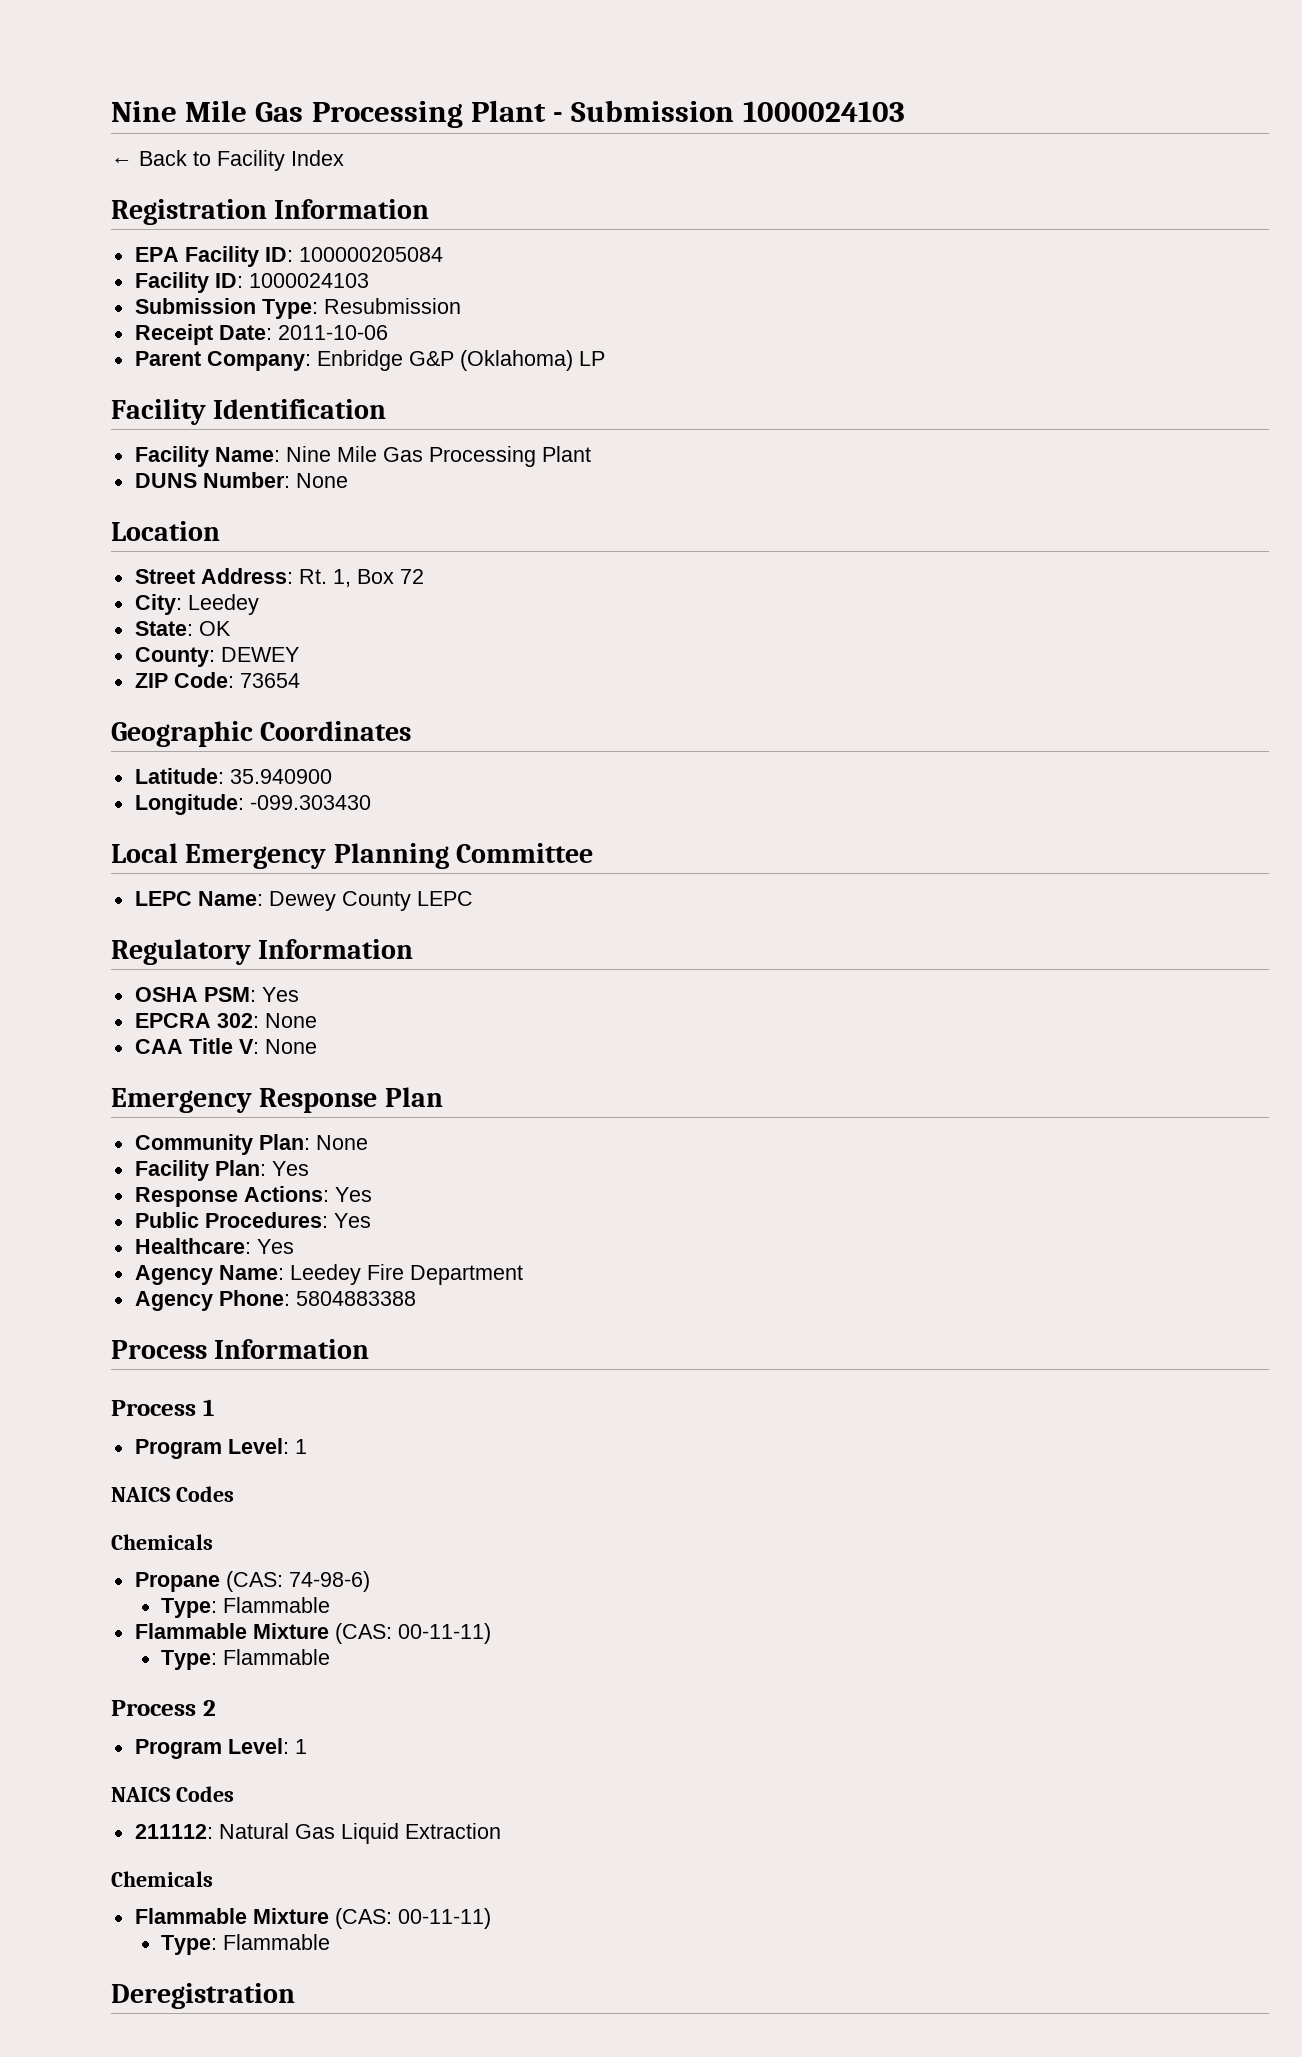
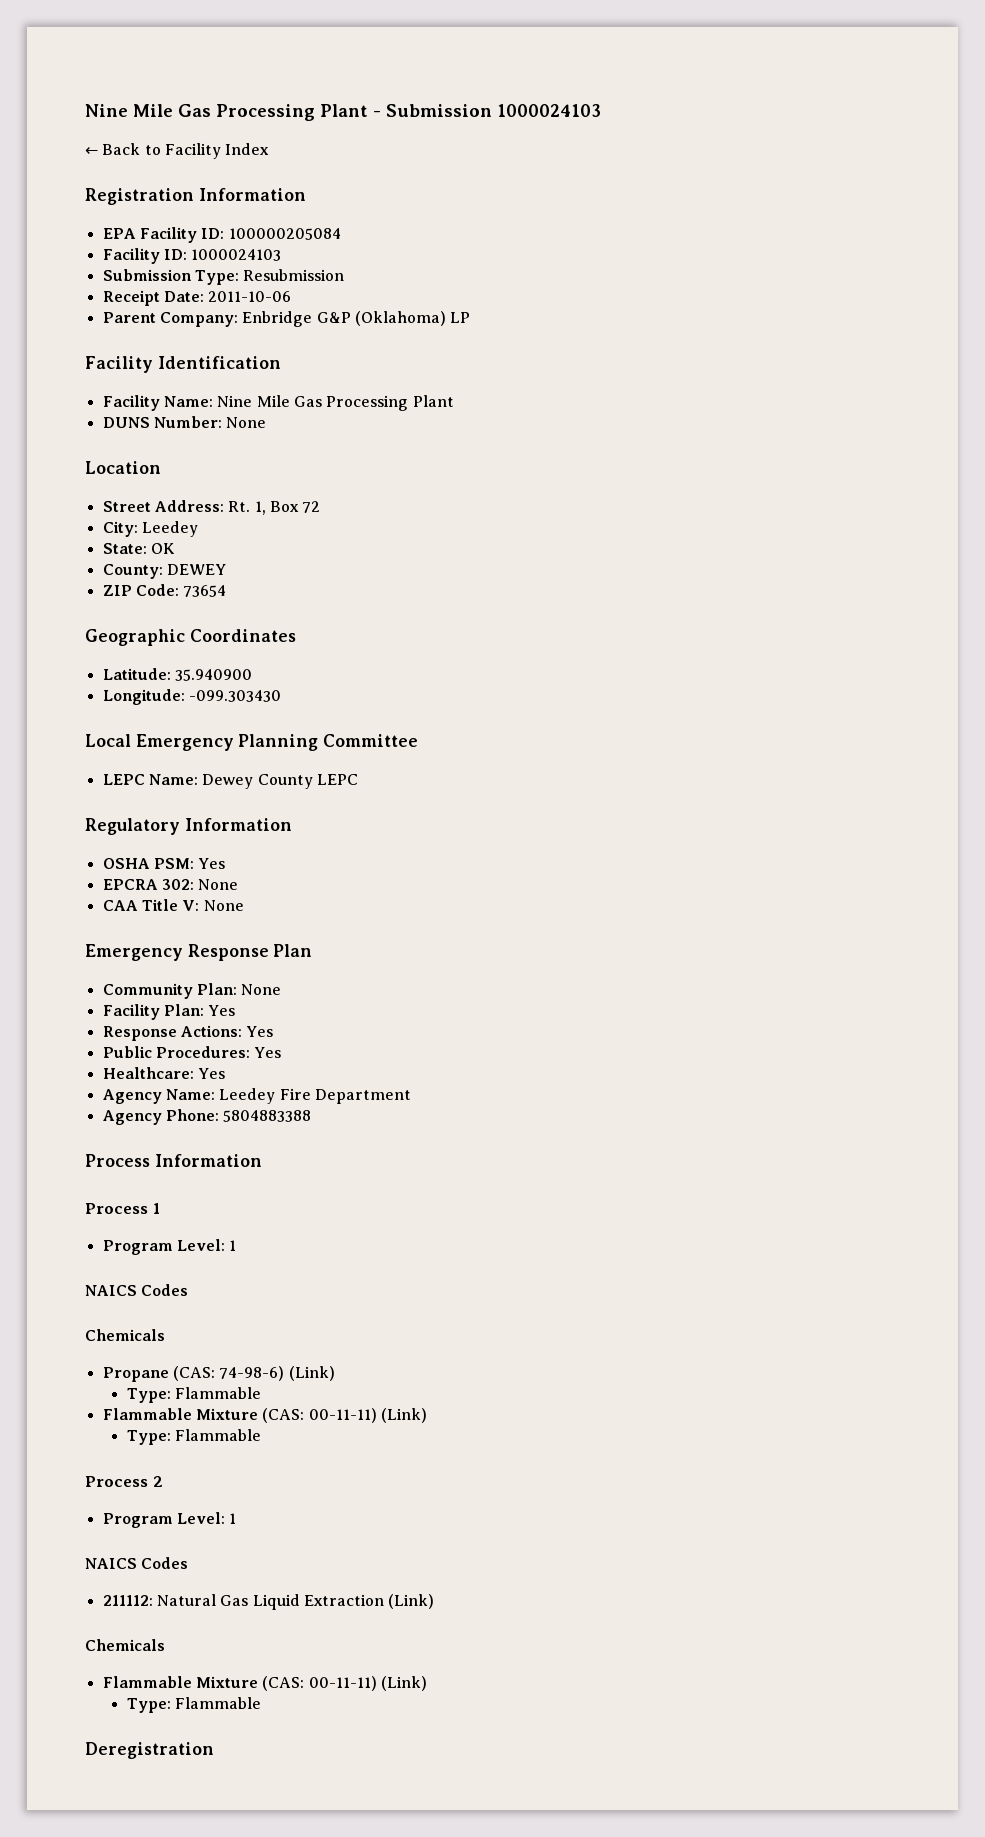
- Propane (CAS: 74-98-6)
+ Propane (CAS: 74-98-6) (Link)
  Type: Flammable
- Flammable Mixture (CAS: 00-11-11)
+ Flammable Mixture (CAS: 00-11-11) (Link)
- 211112: Natural Gas Liquid Extraction
+ 211112: Natural Gas Liquid Extraction (Link)
  Chemicals
- Flammable Mixture (CAS: 00-11-11)
+ Flammable Mixture (CAS: 00-11-11) (Link)

